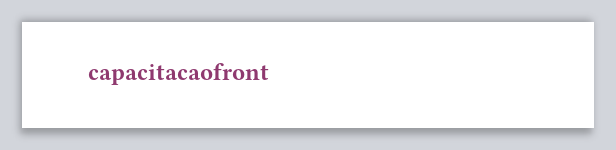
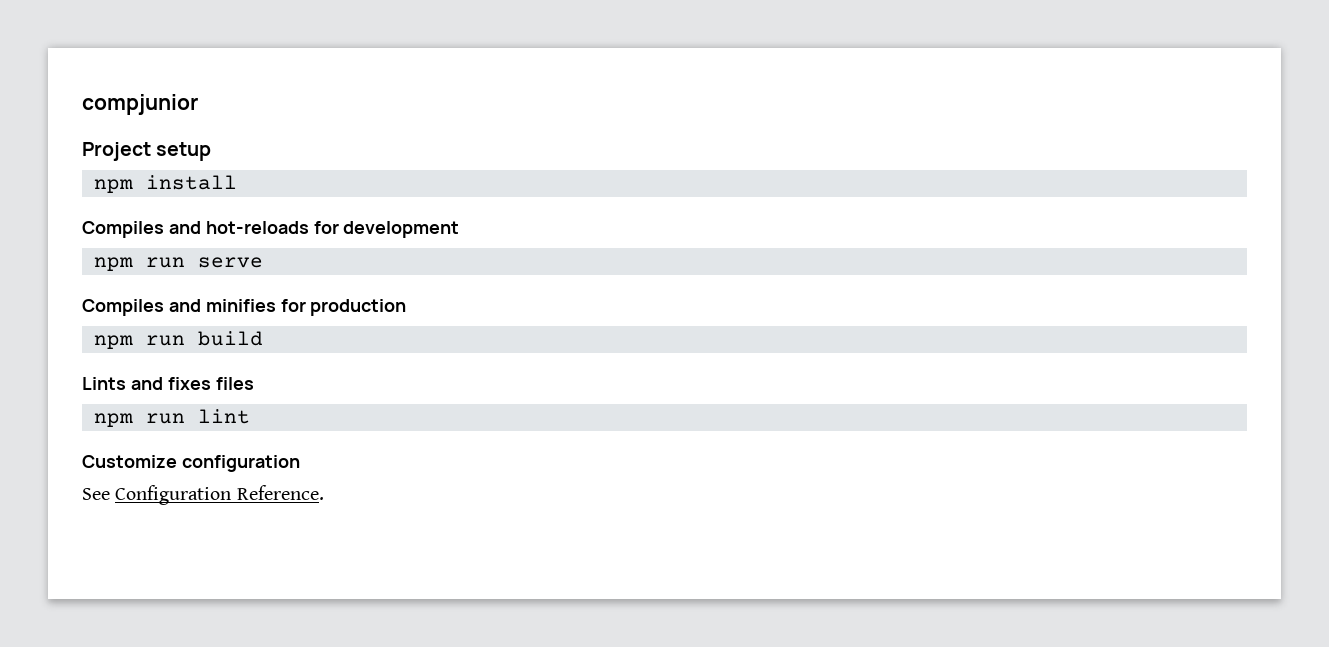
- capacitacaofront
+ compjunior
+ Project setup
+ npm install
+ Compiles and hot-reloads for development
+ npm run serve
+ Compiles and minifies for production
+ npm run build
+ Lints and fixes files
+ npm run lint
+ Customize configuration
+ See Configuration Reference.

